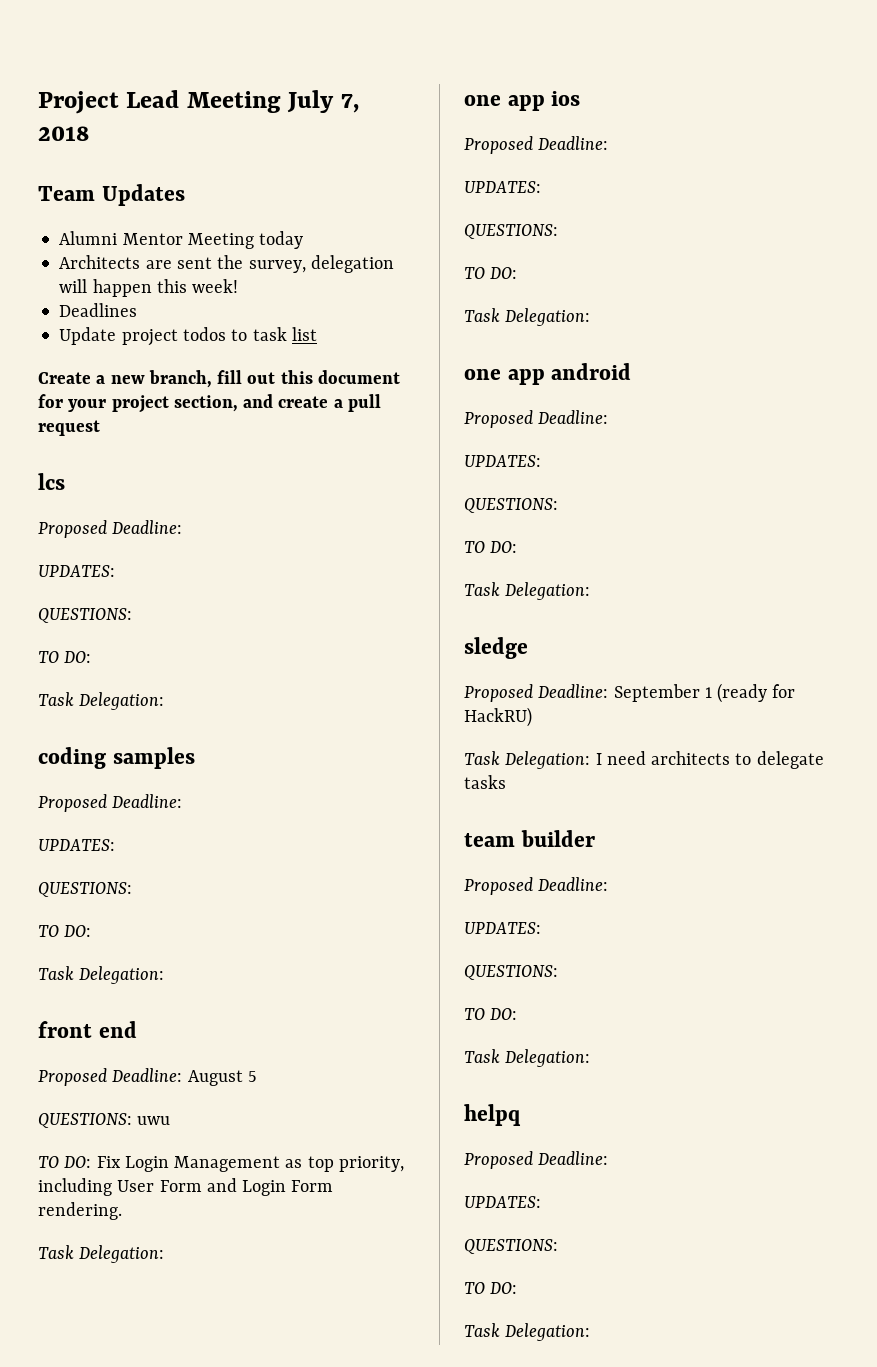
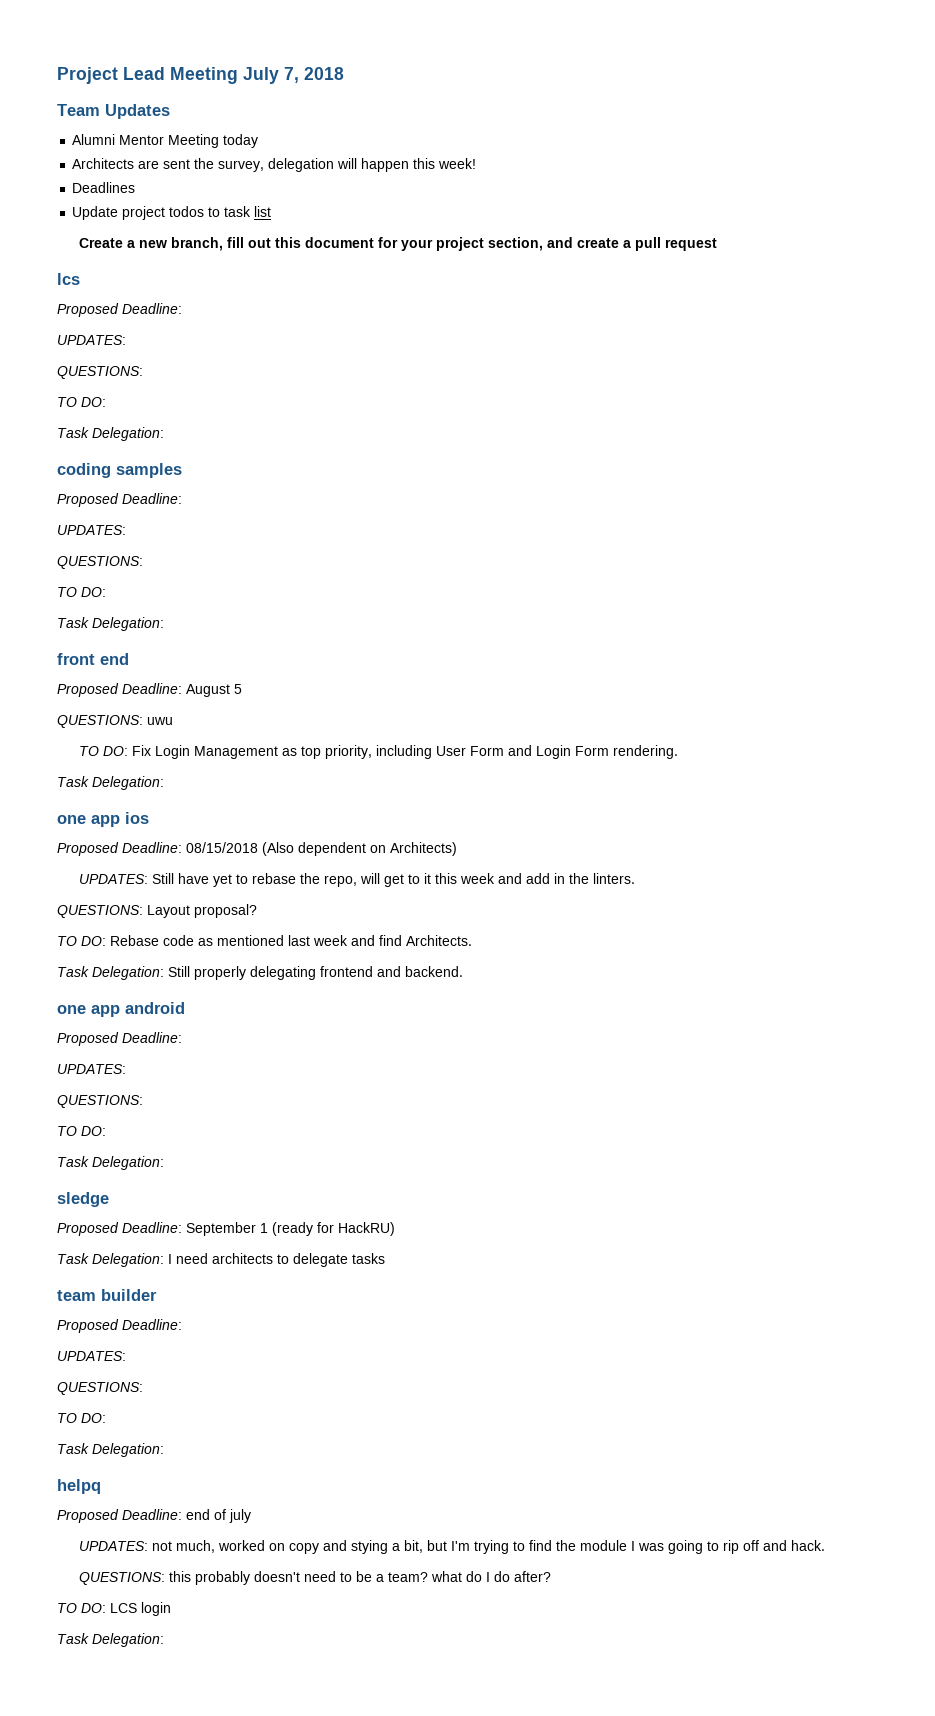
  one app ios
- Proposed Deadline:
- UPDATES:
- QUESTIONS:
- TO DO:
- Task Delegation:
+ Proposed Deadline: 08/15/2018 (Also dependent on Architects)
+ UPDATES: Still have yet to rebase the repo, will get to it this week and add in the linters.
+ QUESTIONS: Layout proposal?
+ TO DO: Rebase code as mentioned last week and find Architects.
+ Task Delegation: Still properly delegating frontend and backend.
  helpq
- Proposed Deadline:
- UPDATES:
- QUESTIONS:
- TO DO:
+ Proposed Deadline: end of july
+ UPDATES: not much, worked on copy and stying a bit, but I'm trying to find the module I was going to rip off and hack.
+ QUESTIONS: this probably doesn't need to be a team? what do I do after?
+ TO DO: LCS login

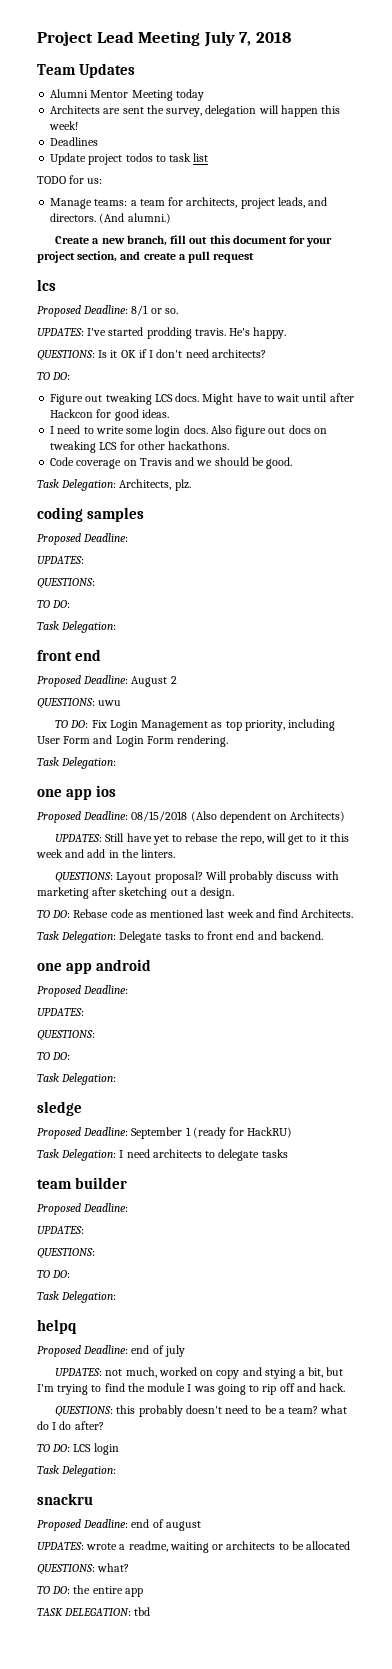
+ TODO for us:
+ Manage teams: a team for architects, project leads, and directors. (And alumni.)
  lcs
- Proposed Deadline:
- UPDATES:
- QUESTIONS:
+ Proposed Deadline: 8/1 or so.
+ UPDATES: I've started prodding travis. He's happy.
+ QUESTIONS: Is it OK if I don't need architects?
  TO DO:
- Task Delegation:
+ Figure out tweaking LCS docs. Might have to wait until after Hackcon for good ideas.
+ I need to write some login docs. Also figure out docs on tweaking LCS for other hackathons.
+ Code coverage on Travis and we should be good.
+ Task Delegation: Architects, plz.
- Proposed Deadline: August 5
+ Proposed Deadline: August 2
+ Will probably discuss with marketing after sketching out a design.
- Task Delegation: Still properly delegating frontend and backend.
+ Task Delegation: Delegate tasks to front end and backend.
+ snackru
+ Proposed Deadline: end of august
+ UPDATES: wrote a readme, waiting or architects to be allocated
+ QUESTIONS: what?
+ TO DO: the entire app
+ TASK DELEGATION: tbd

